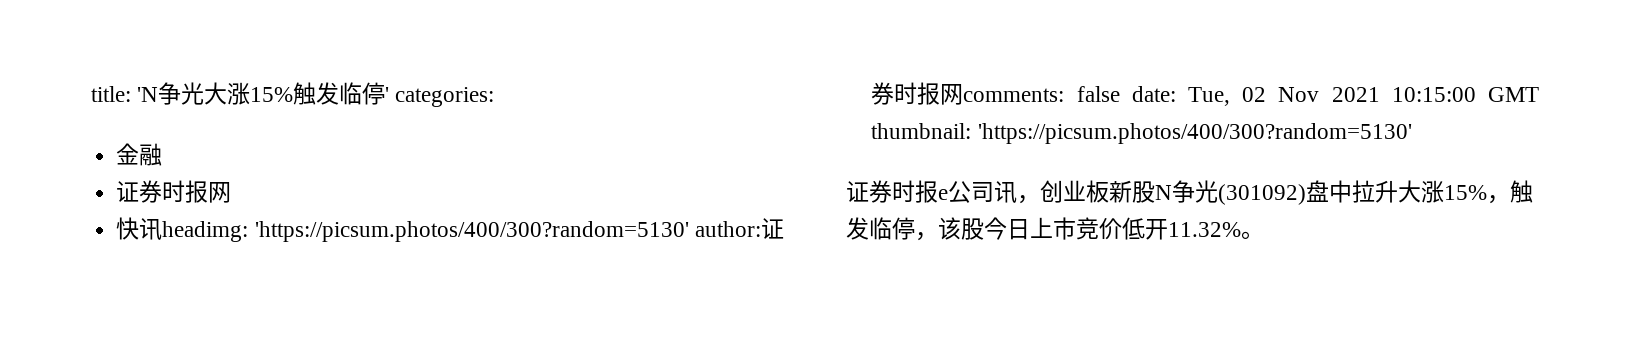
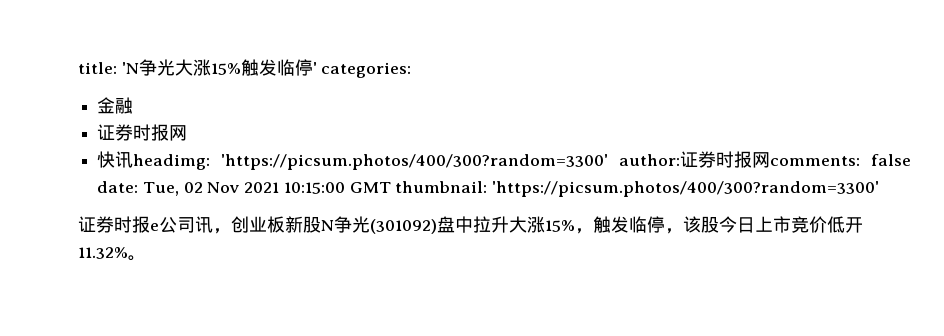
- 快讯headimg: 'https://picsum.photos/400/300?random=5130' author:证券时报网comments: false date: Tue, 02 Nov 2021 10:15:00 GMT thumbnail: 'https://picsum.photos/400/300?random=5130'
+ 快讯headimg: 'https://picsum.photos/400/300?random=3300' author:证券时报网comments: false date: Tue, 02 Nov 2021 10:15:00 GMT thumbnail: 'https://picsum.photos/400/300?random=3300'

